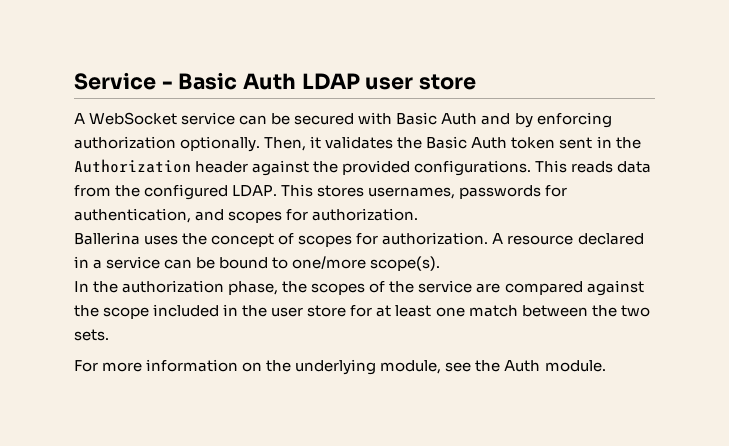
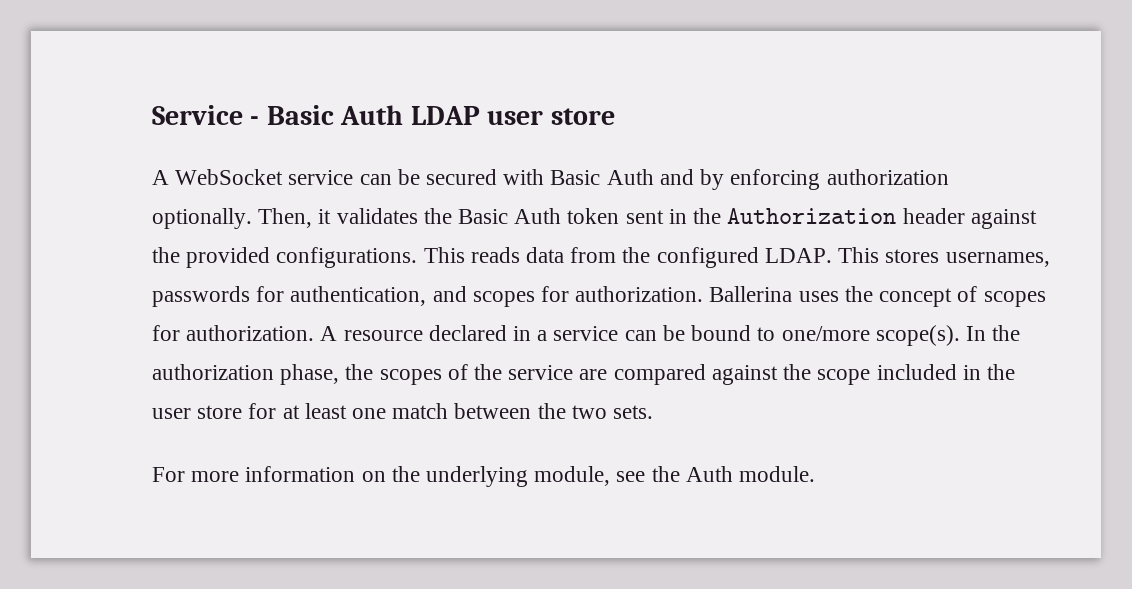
- This stores usernames, passwords for authentication, and scopes for authorization.
- Ballerina uses the concept of scopes for authorization.
+ This stores usernames, passwords for authentication, and scopes for authorization. Ballerina uses the concept of scopes for authorization.
- A resource declared in a service can be bound to one/more scope(s).
- In the authorization phase, the scopes of the service are compared against the scope included in the user store for at least one match between the two sets.
+ A resource declared in a service can be bound to one/more scope(s). In the authorization phase, the scopes of the service are compared against the scope included in the user store for at least one match between the two sets.

